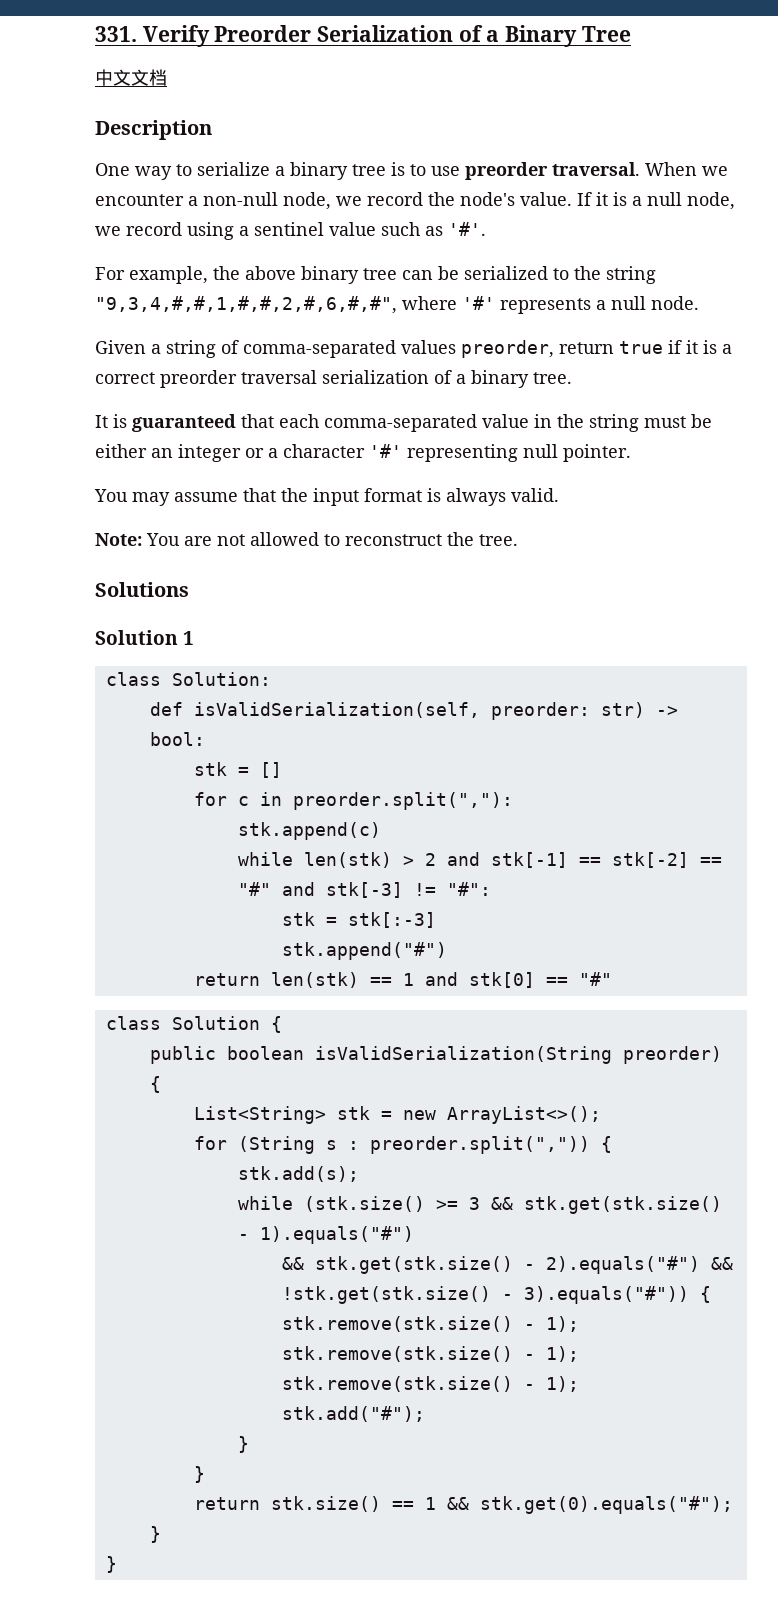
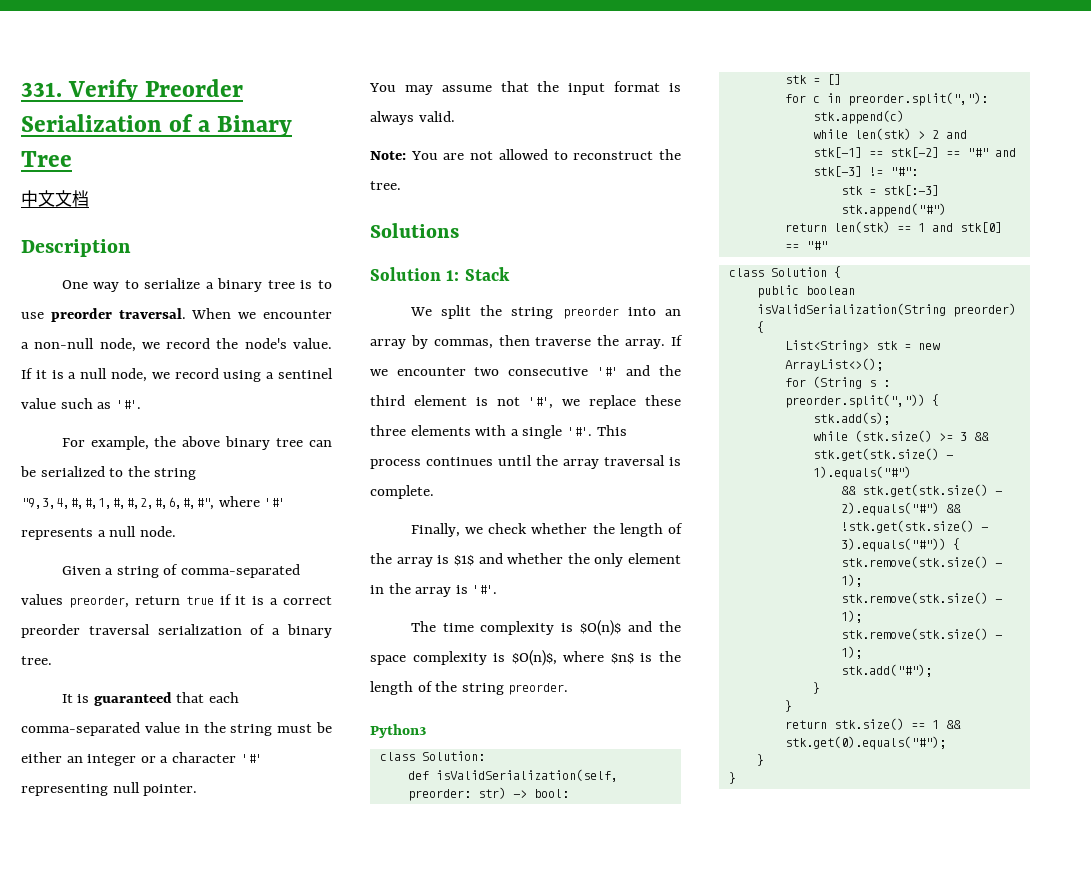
- Solution 1
+ Solution 1: Stack
+ We split the string preorder into an array by commas, then traverse the array. If we encounter two consecutive '#' and the third element is not '#', we replace these three elements with a single '#'. This process continues until the array traversal is complete.
+ Finally, we check whether the length of the array is $1$ and whether the only element in the array is '#'.
+ The time complexity is $O(n)$ and the space complexity is $O(n)$, where $n$ is the length of the string preorder.
+ Python3

